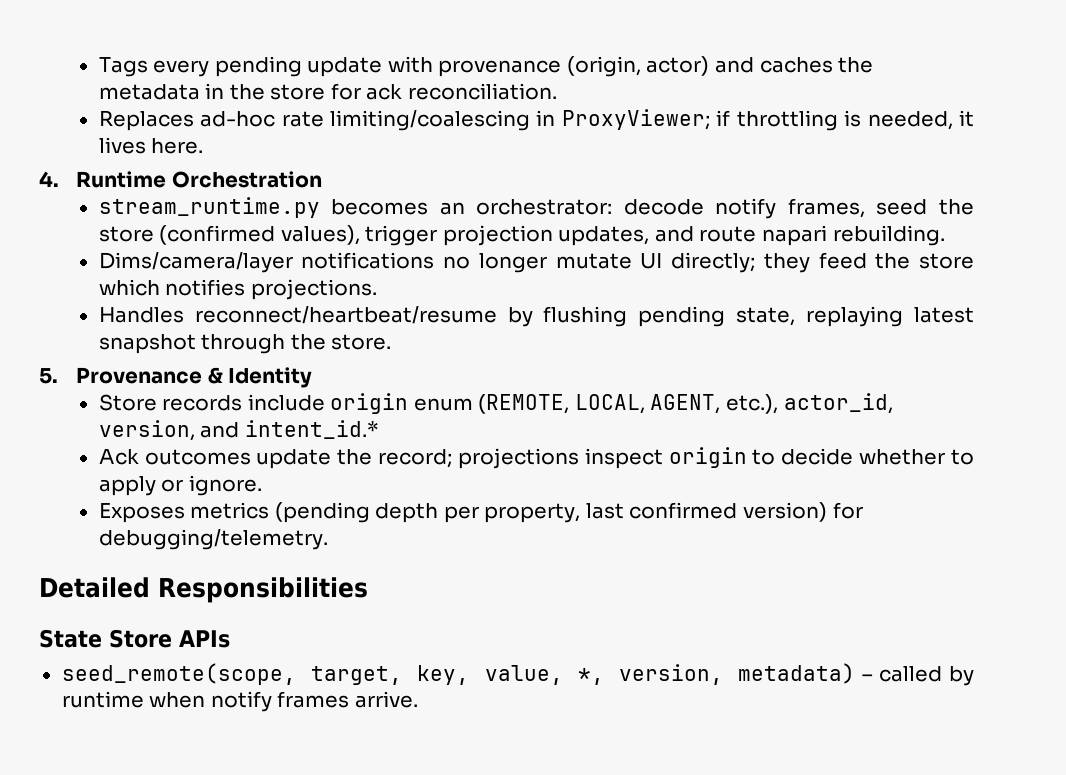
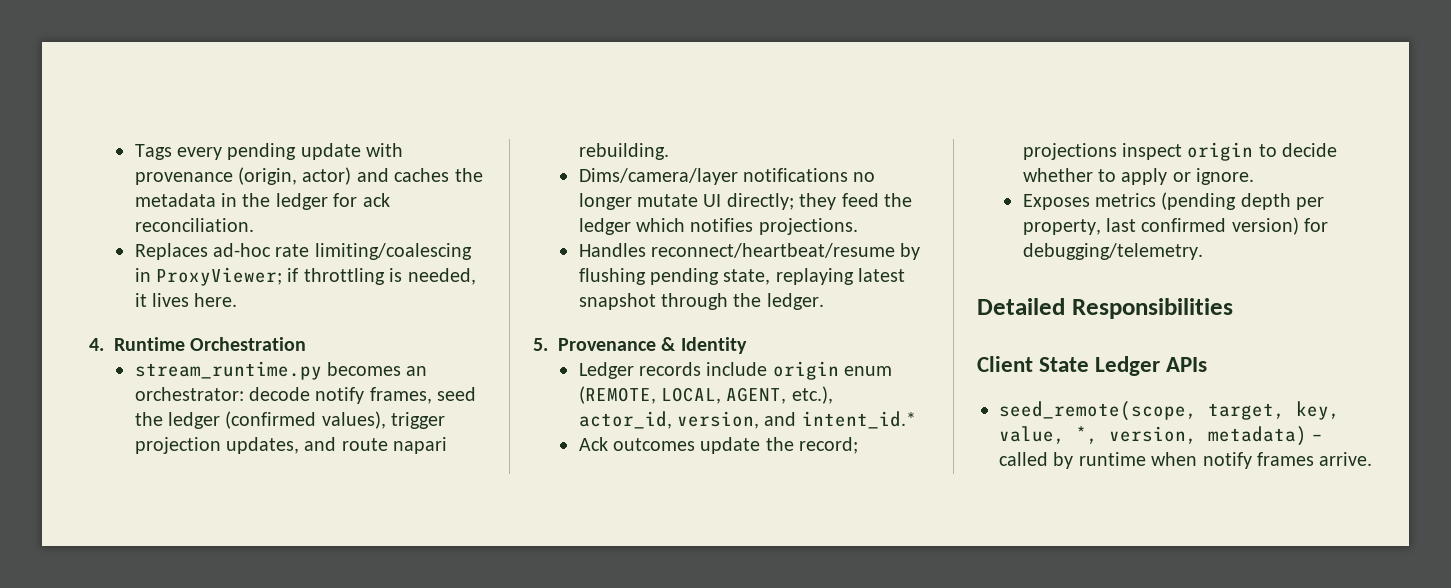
- Tags every pending update with provenance (origin, actor) and caches the metadata in the store for ack reconciliation.
+ Tags every pending update with provenance (origin, actor) and caches the metadata in the ledger for ack reconciliation.
- stream_runtime.py becomes an orchestrator: decode notify frames, seed the store (confirmed values), trigger projection updates, and route napari rebuilding.
+ stream_runtime.py becomes an orchestrator: decode notify frames, seed the ledger (confirmed values), trigger projection updates, and route napari rebuilding.
- Dims/camera/layer notifications no longer mutate UI directly; they feed the store which notifies projections.
+ Dims/camera/layer notifications no longer mutate UI directly; they feed the ledger which notifies projections.
- Handles reconnect/heartbeat/resume by flushing pending state, replaying latest snapshot through the store.
+ Handles reconnect/heartbeat/resume by flushing pending state, replaying latest snapshot through the ledger.
- Store records include origin enum (REMOTE, LOCAL, AGENT, etc.), actor_id, version, and intent_id.*
+ Ledger records include origin enum (REMOTE, LOCAL, AGENT, etc.), actor_id, version, and intent_id.*
- State Store APIs
+ Client State Ledger APIs

